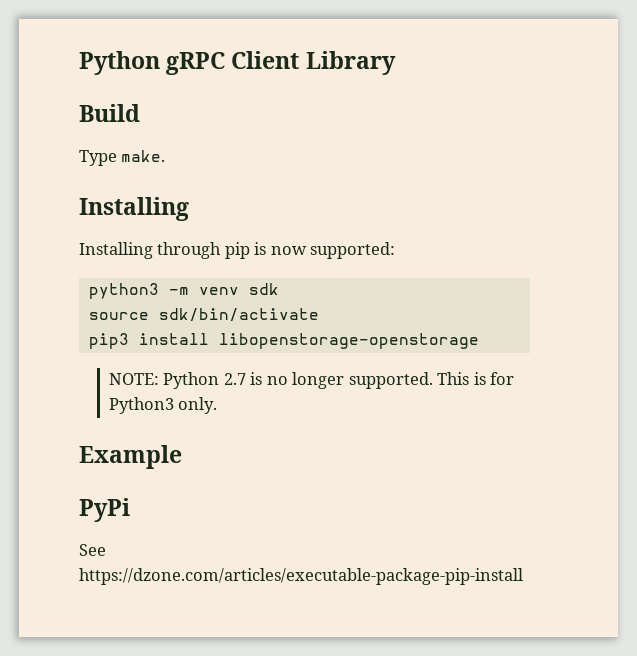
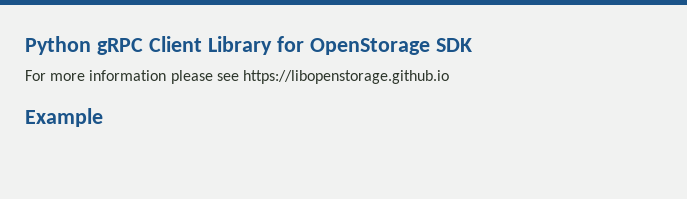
- Python gRPC Client Library
- Build
- Type make.
- Installing
- Installing through pip is now supported:
- python3 -m venv sdk
- source sdk/bin/activate
- pip3 install libopenstorage-openstorage
- NOTE: Python 2.7 is no longer supported. This is for Python3 only.
+ Python gRPC Client Library for OpenStorage SDK
+ For more information please see https://libopenstorage.github.io
  Example
- PyPi
- See https://dzone.com/articles/executable-package-pip-install

